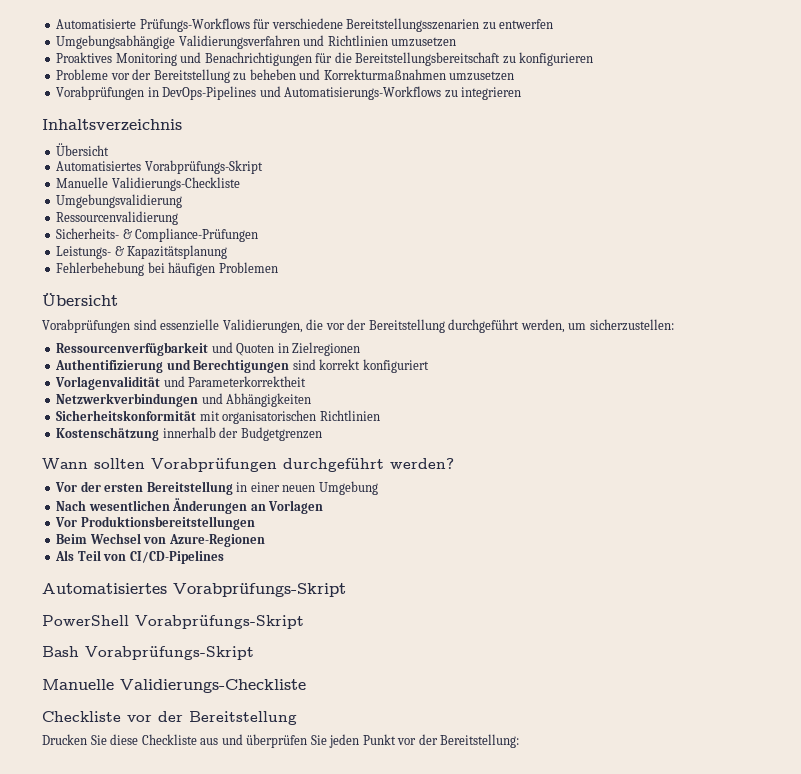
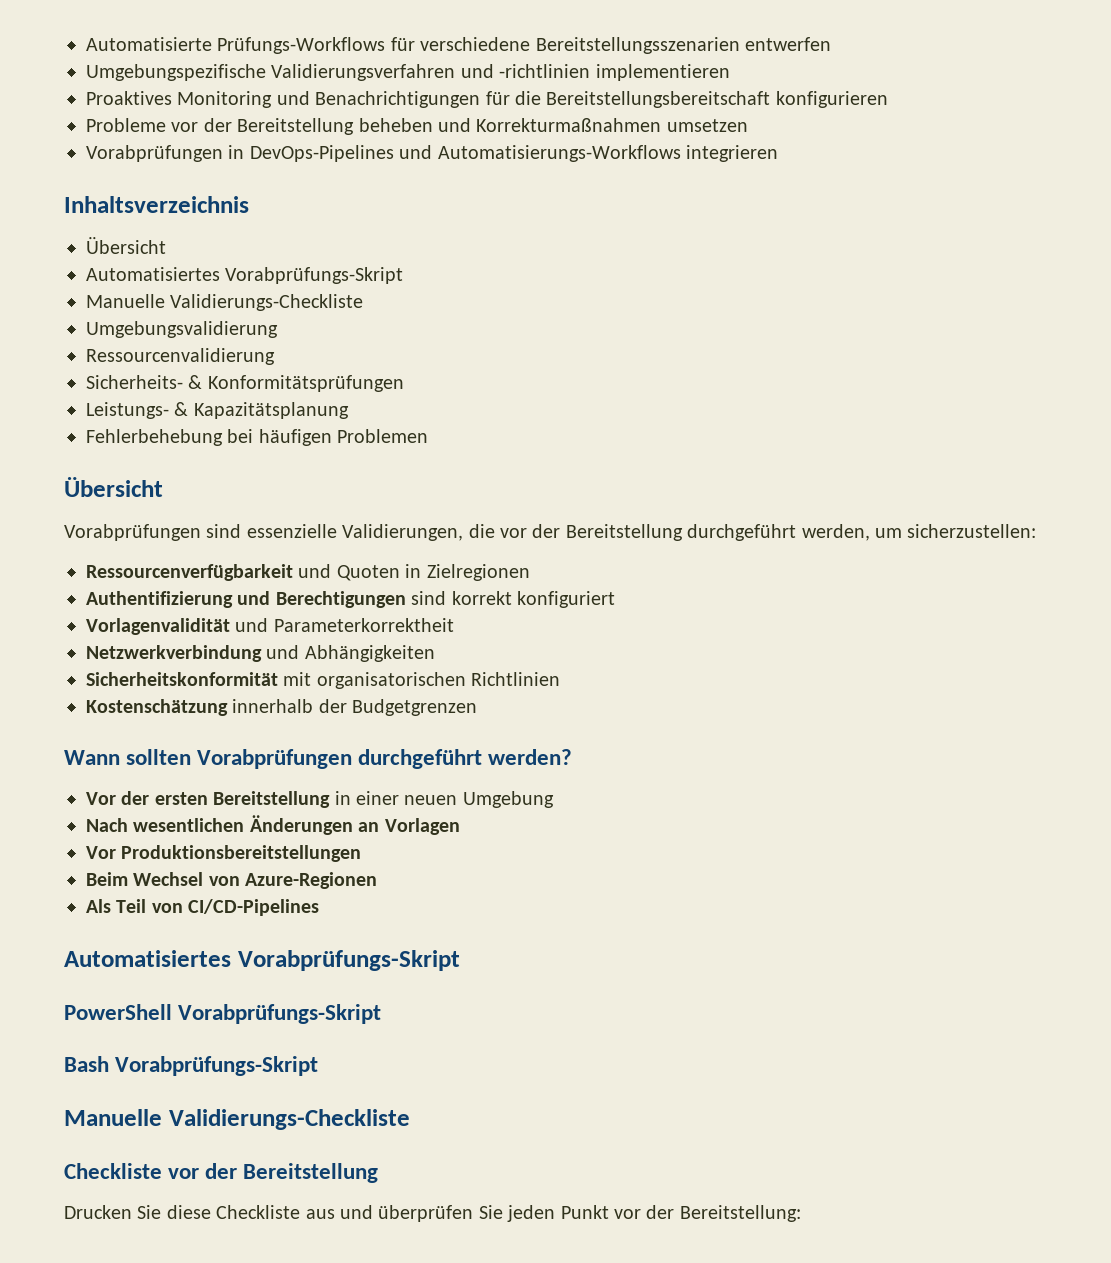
- Automatisierte Prüfungs-Workflows für verschiedene Bereitstellungsszenarien zu entwerfen
+ Automatisierte Prüfungs-Workflows für verschiedene Bereitstellungsszenarien entwerfen
- Umgebungsabhängige Validierungsverfahren und Richtlinien umzusetzen
+ Umgebungspezifische Validierungsverfahren und -richtlinien implementieren
- Proaktives Monitoring und Benachrichtigungen für die Bereitstellungsbereitschaft zu konfigurieren
+ Proaktives Monitoring und Benachrichtigungen für die Bereitstellungsbereitschaft konfigurieren
- Probleme vor der Bereitstellung zu beheben und Korrekturmaßnahmen umzusetzen
+ Probleme vor der Bereitstellung beheben und Korrekturmaßnahmen umsetzen
- Vorabprüfungen in DevOps-Pipelines und Automatisierungs-Workflows zu integrieren
+ Vorabprüfungen in DevOps-Pipelines und Automatisierungs-Workflows integrieren
- Sicherheits- & Compliance-Prüfungen
+ Sicherheits- & Konformitätsprüfungen
- Netzwerkverbindungen und Abhängigkeiten
+ Netzwerkverbindung und Abhängigkeiten

